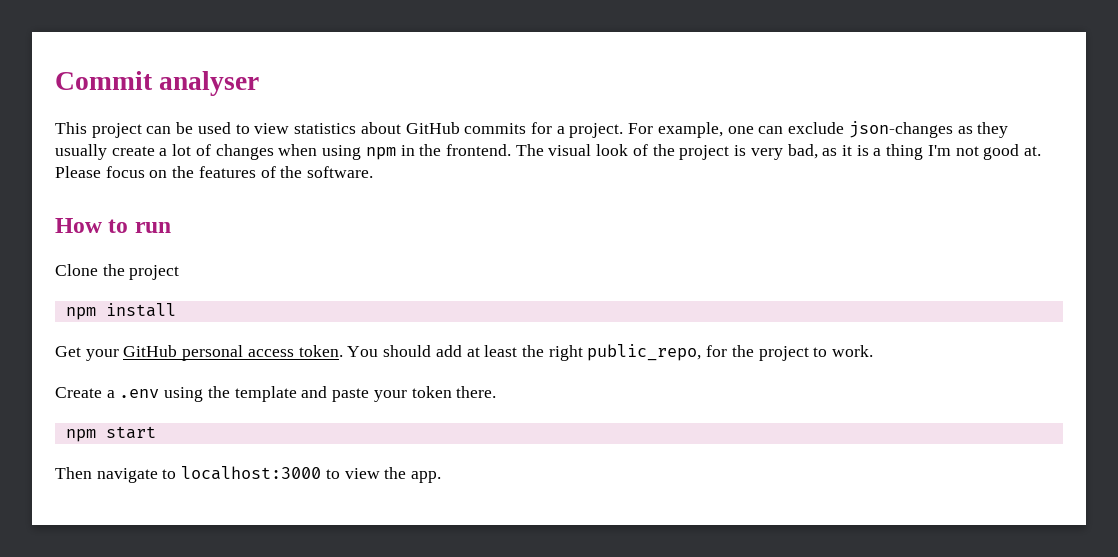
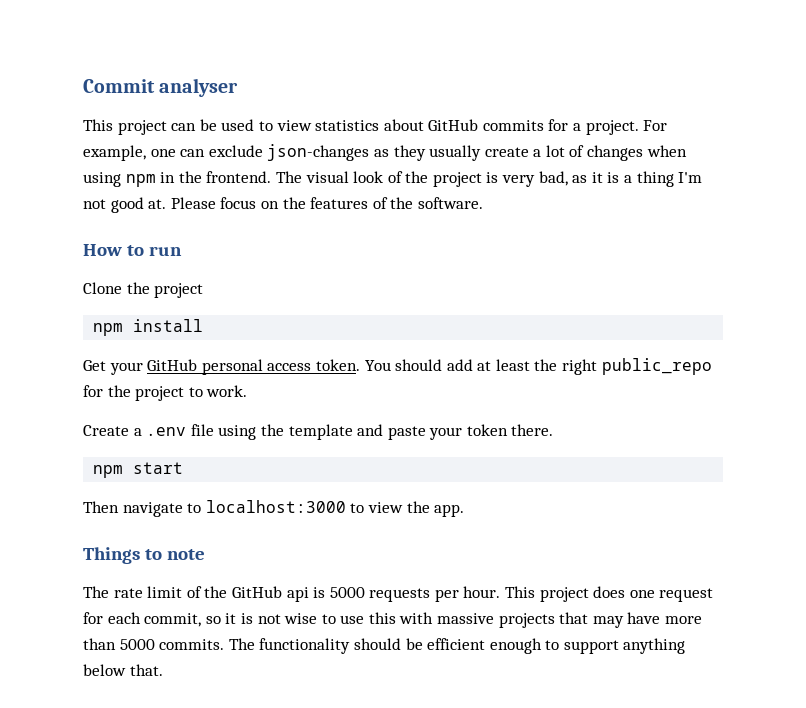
- You should add at least the right public_repo, for the project to work.
+ You should add at least the right public_repo for the project to work.
- Create a .env using the template and paste your token there.
+ Create a .env file using the template and paste your token there.
+ Things to note
+ The rate limit of the GitHub api is 5000 requests per hour. This project does one request for each commit, so it is not wise to use this with massive projects that may have more than 5000 commits. The functionality should be efficient enough to support anything below that.

